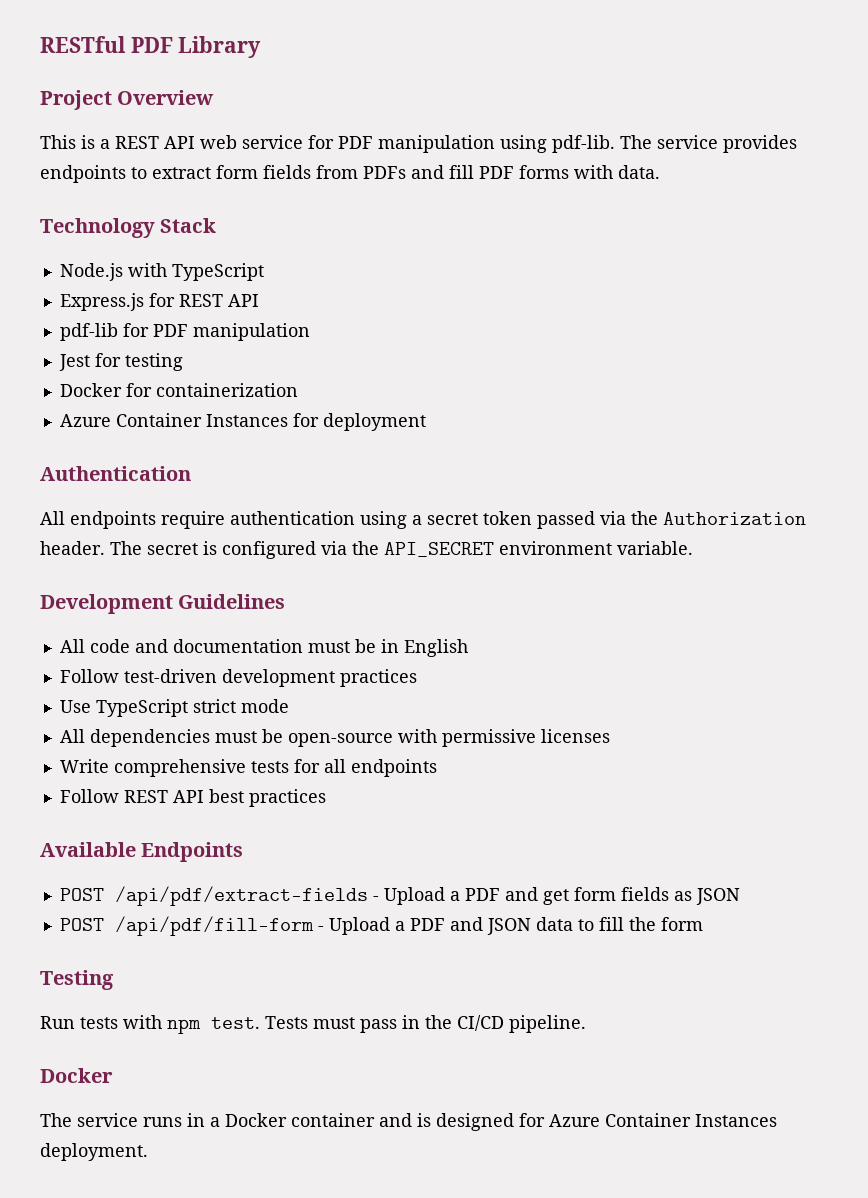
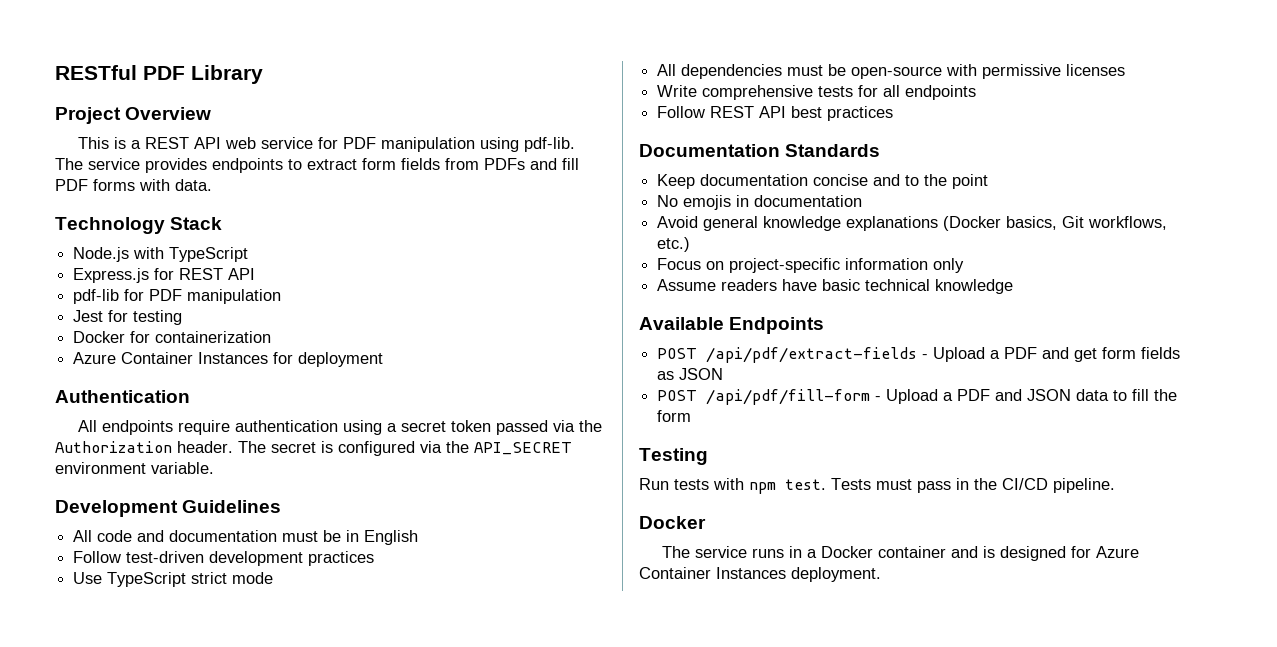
+ Documentation Standards
+ Keep documentation concise and to the point
+ No emojis in documentation
+ Avoid general knowledge explanations (Docker basics, Git workflows, etc.)
+ Focus on project-specific information only
+ Assume readers have basic technical knowledge

